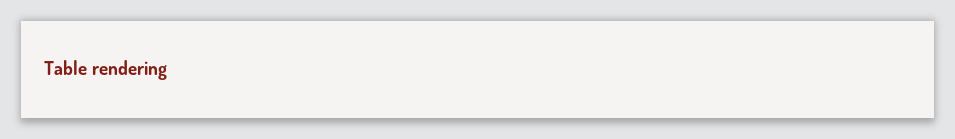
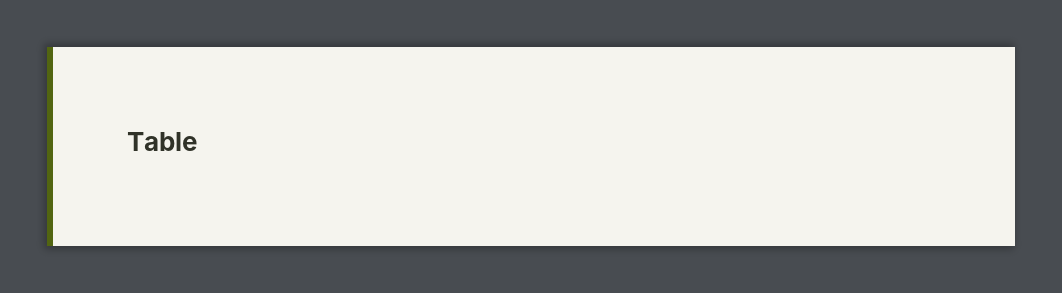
- Table rendering
+ Table

